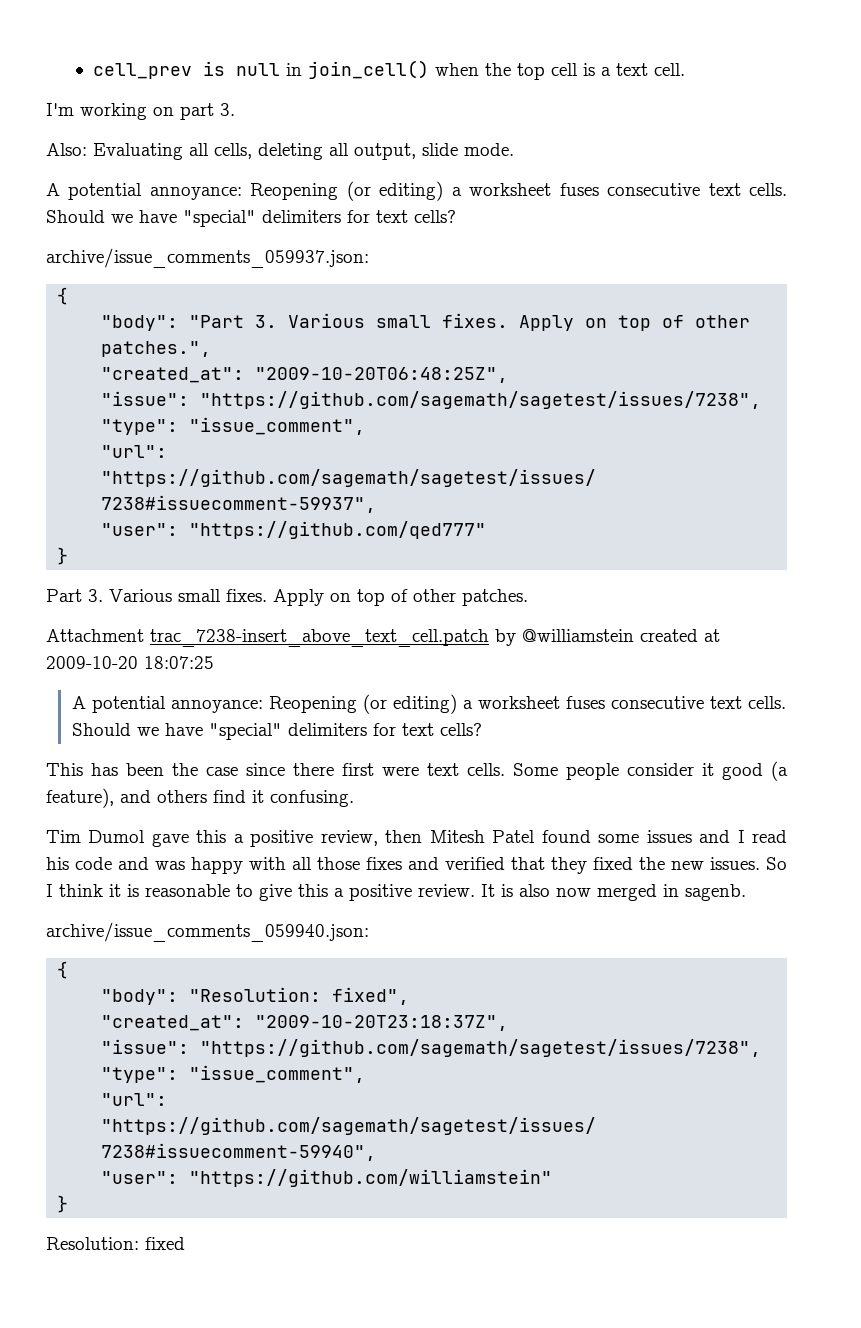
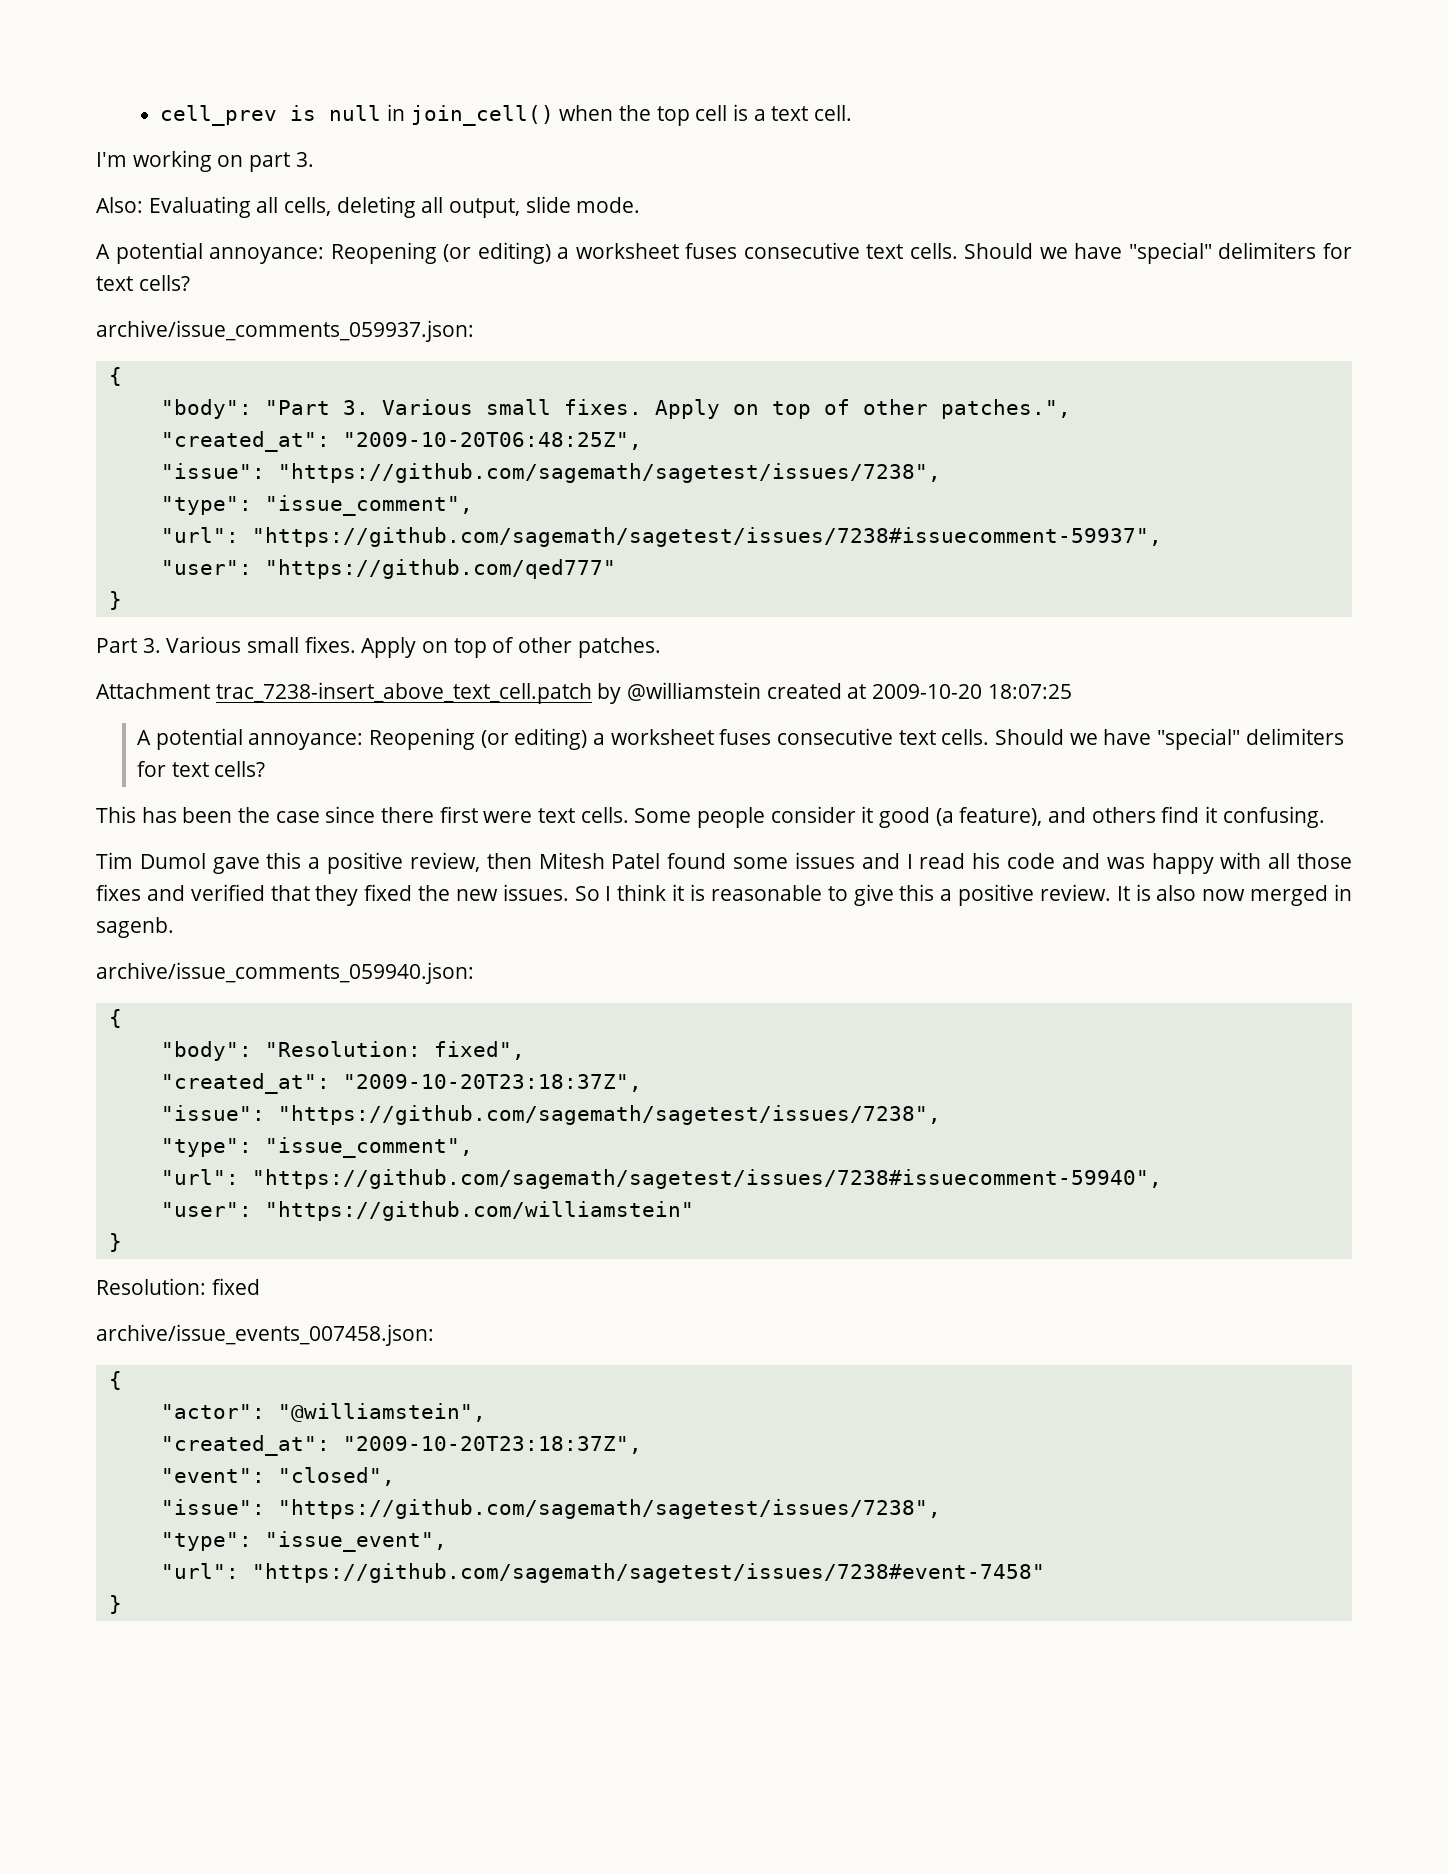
+ archive/issue_events_007458.json:
+ {
+ "actor": "@williamstein",
+ "created_at": "2009-10-20T23:18:37Z",
+ "event": "closed",
+ "issue": "https://github.com/sagemath/sagetest/issues/7238",
+ "type": "issue_event",
+ "url": "https://github.com/sagemath/sagetest/issues/7238#event-7458"
+ }

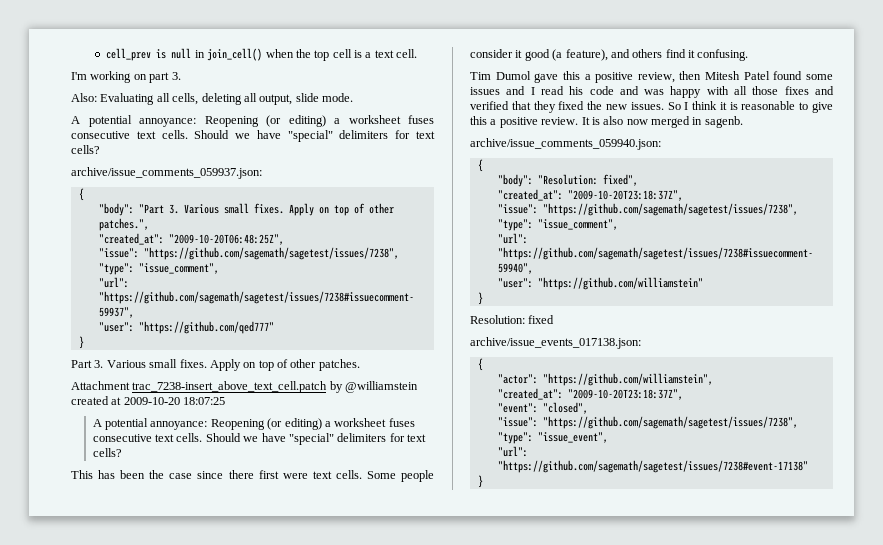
- archive/issue_events_007458.json:
+ archive/issue_events_017138.json:
- "actor": "@williamstein",
+ "actor": "https://github.com/williamstein",
- "url": "https://github.com/sagemath/sagetest/issues/7238#event-7458"
+ "url": "https://github.com/sagemath/sagetest/issues/7238#event-17138"

